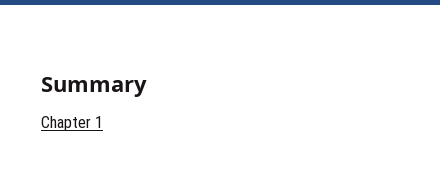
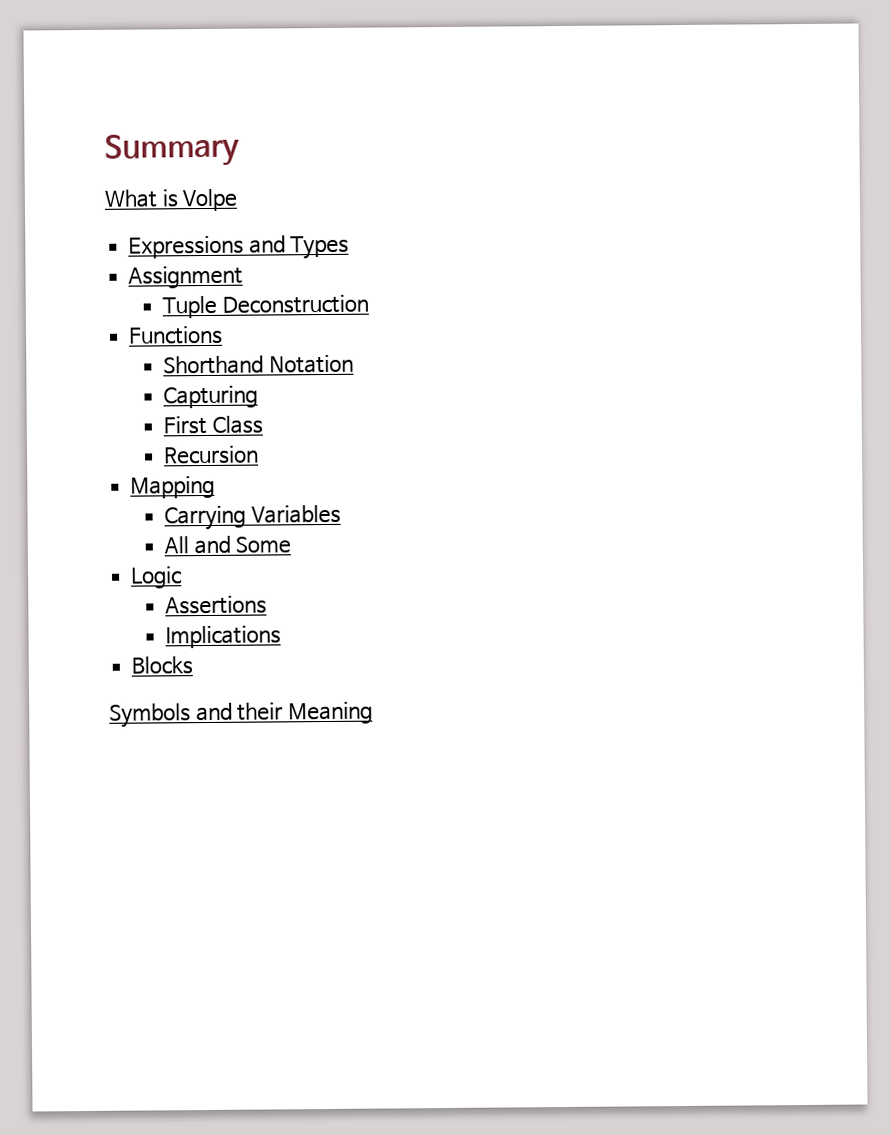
- Chapter 1
+ What is Volpe
+ Expressions and Types
+ Assignment
+ Tuple Deconstruction
+ Functions
+ Shorthand Notation
+ Capturing
+ First Class
+ Recursion
+ Mapping
+ Carrying Variables
+ All and Some
+ Logic
+ Assertions
+ Implications
+ Blocks
+ Symbols and their Meaning

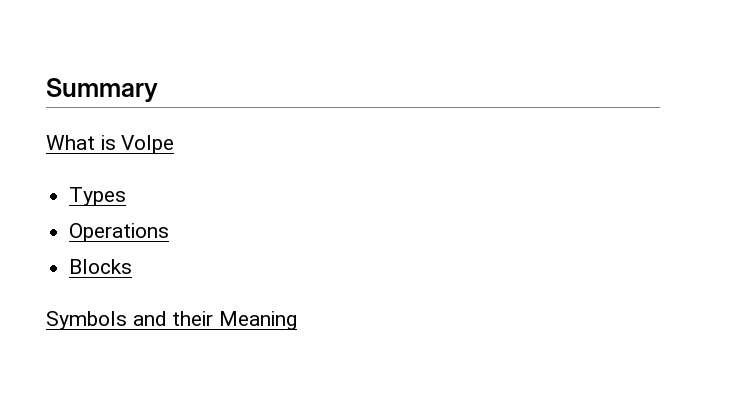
- Expressions and Types
+ Types
- Assignment
- Tuple Deconstruction
- Functions
- Shorthand Notation
- Capturing
- First Class
- Recursion
- Mapping
- Carrying Variables
- All and Some
- Logic
- Assertions
- Implications
+ Operations

